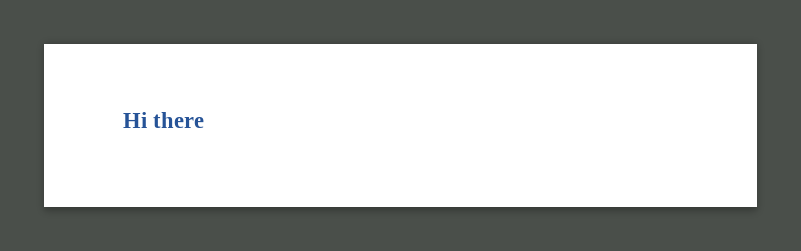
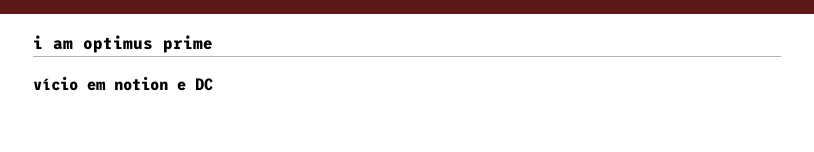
- Hi there
+ i am optimus prime
+ vício em notion e DC

